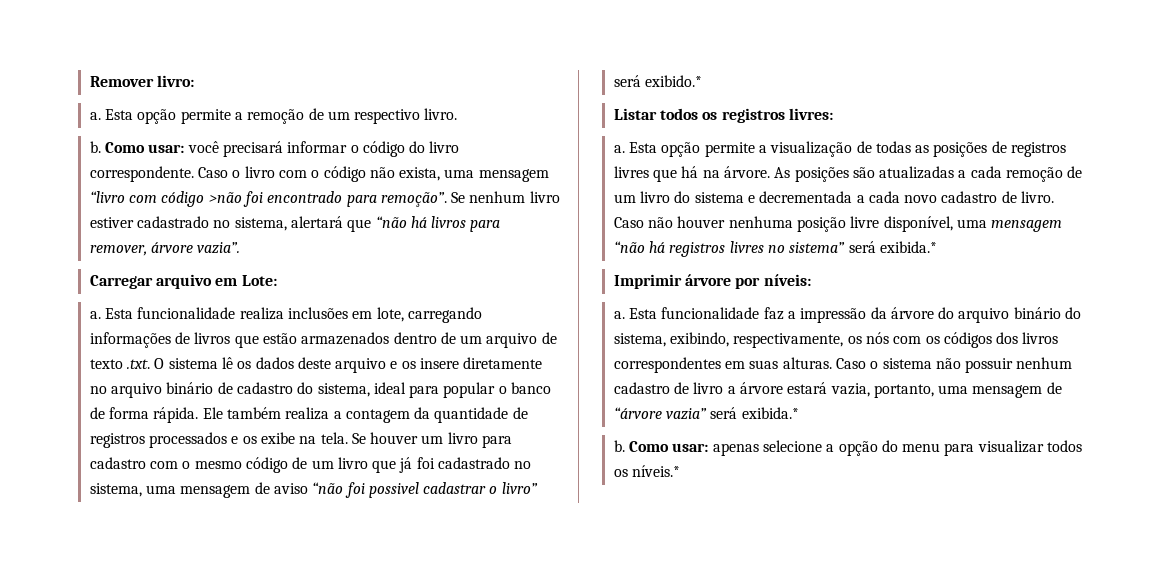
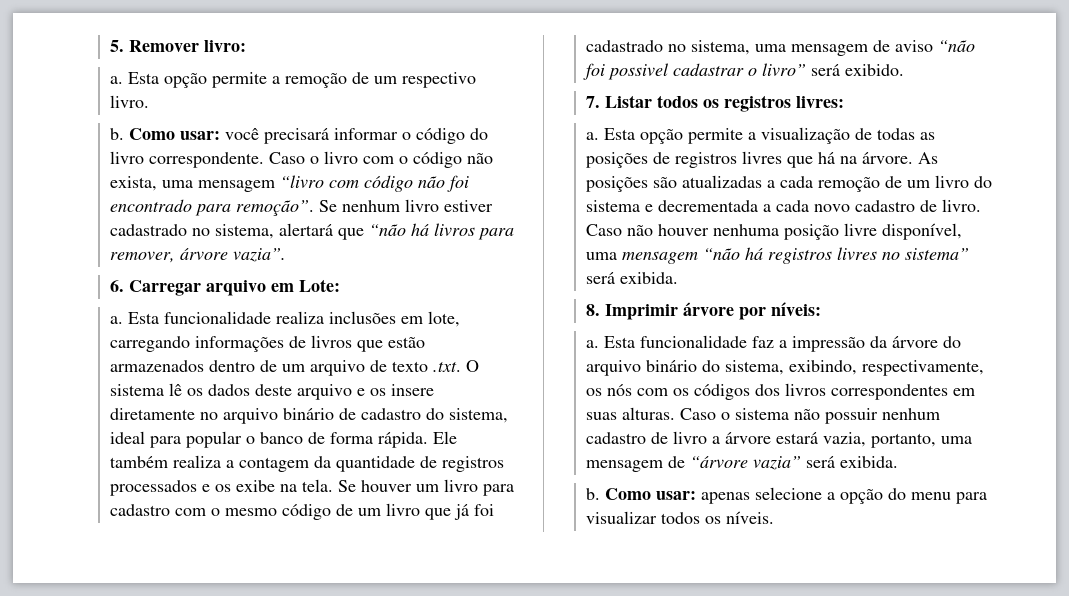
- Remover livro:
+ 5. Remover livro:
- Caso o livro com o código não exista, uma mensagem “livro com código >não foi encontrado para remoção”.
+ Caso o livro com o código não exista, uma mensagem “livro com código não foi encontrado para remoção”.
- Carregar arquivo em Lote:
+ 6. Carregar arquivo em Lote:
- Se houver um livro para cadastro com o mesmo código de um livro que já foi cadastrado no sistema, uma mensagem de aviso “não foi possivel cadastrar o livro” será exibido.*
- Listar todos os registros livres:
+ Se houver um livro para cadastro com o mesmo código de um livro que já foi cadastrado no sistema, uma mensagem de aviso “não foi possivel cadastrar o livro” será exibido.
+ 7. Listar todos os registros livres:
- Caso não houver nenhuma posição livre disponível, uma mensagem “não há registros livres no sistema” será exibida.*
- Imprimir árvore por níveis:
+ Caso não houver nenhuma posição livre disponível, uma mensagem “não há registros livres no sistema” será exibida.
+ 8. Imprimir árvore por níveis:
- Caso o sistema não possuir nenhum cadastro de livro a árvore estará vazia, portanto, uma mensagem de “árvore vazia” será exibida.*
+ Caso o sistema não possuir nenhum cadastro de livro a árvore estará vazia, portanto, uma mensagem de “árvore vazia” será exibida.
- Como usar: apenas selecione a opção do menu para visualizar todos os níveis.*
+ Como usar: apenas selecione a opção do menu para visualizar todos os níveis.

